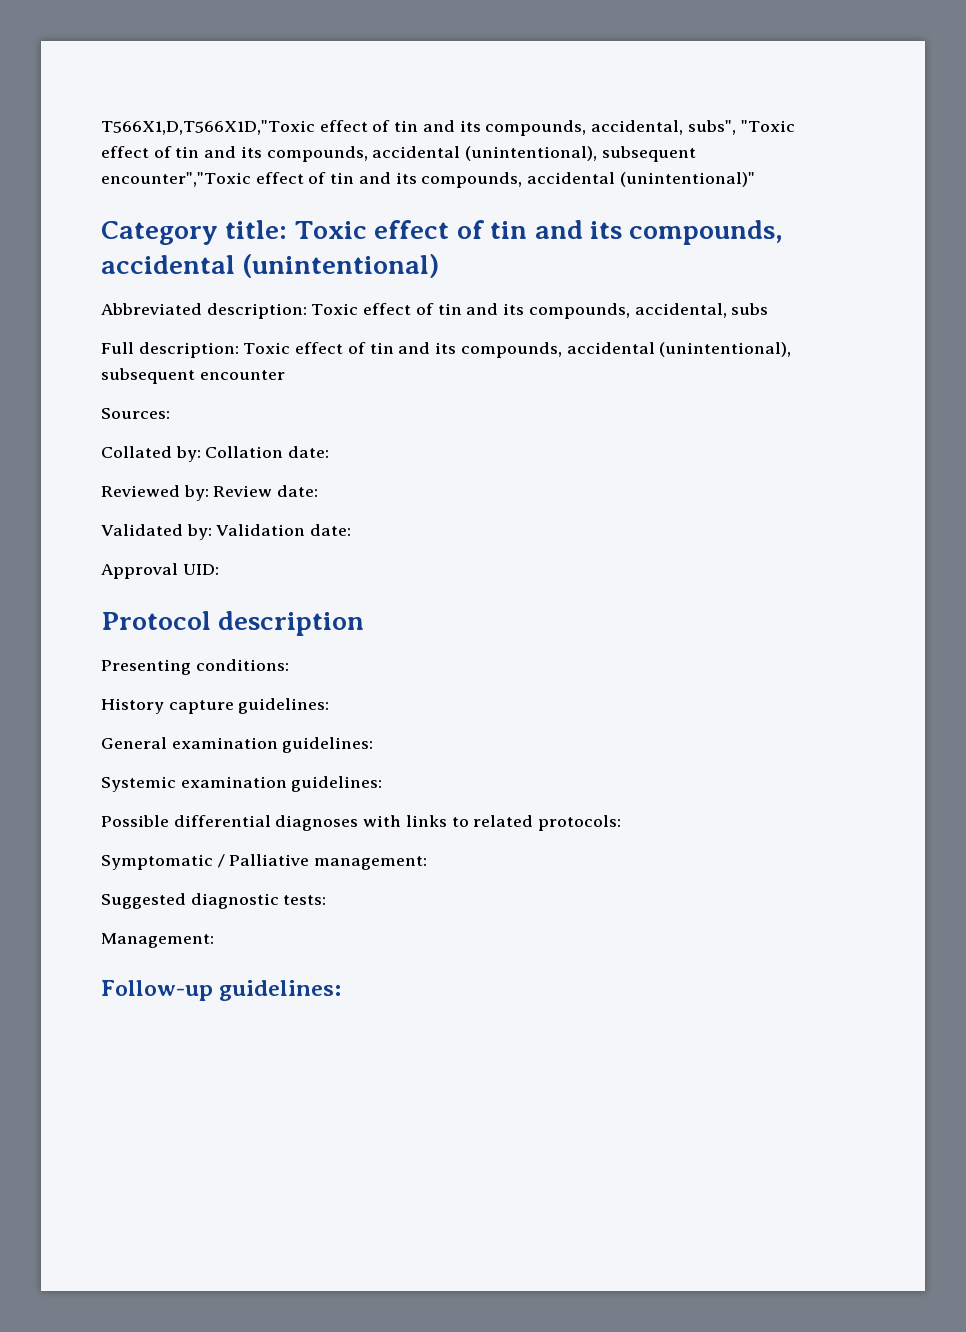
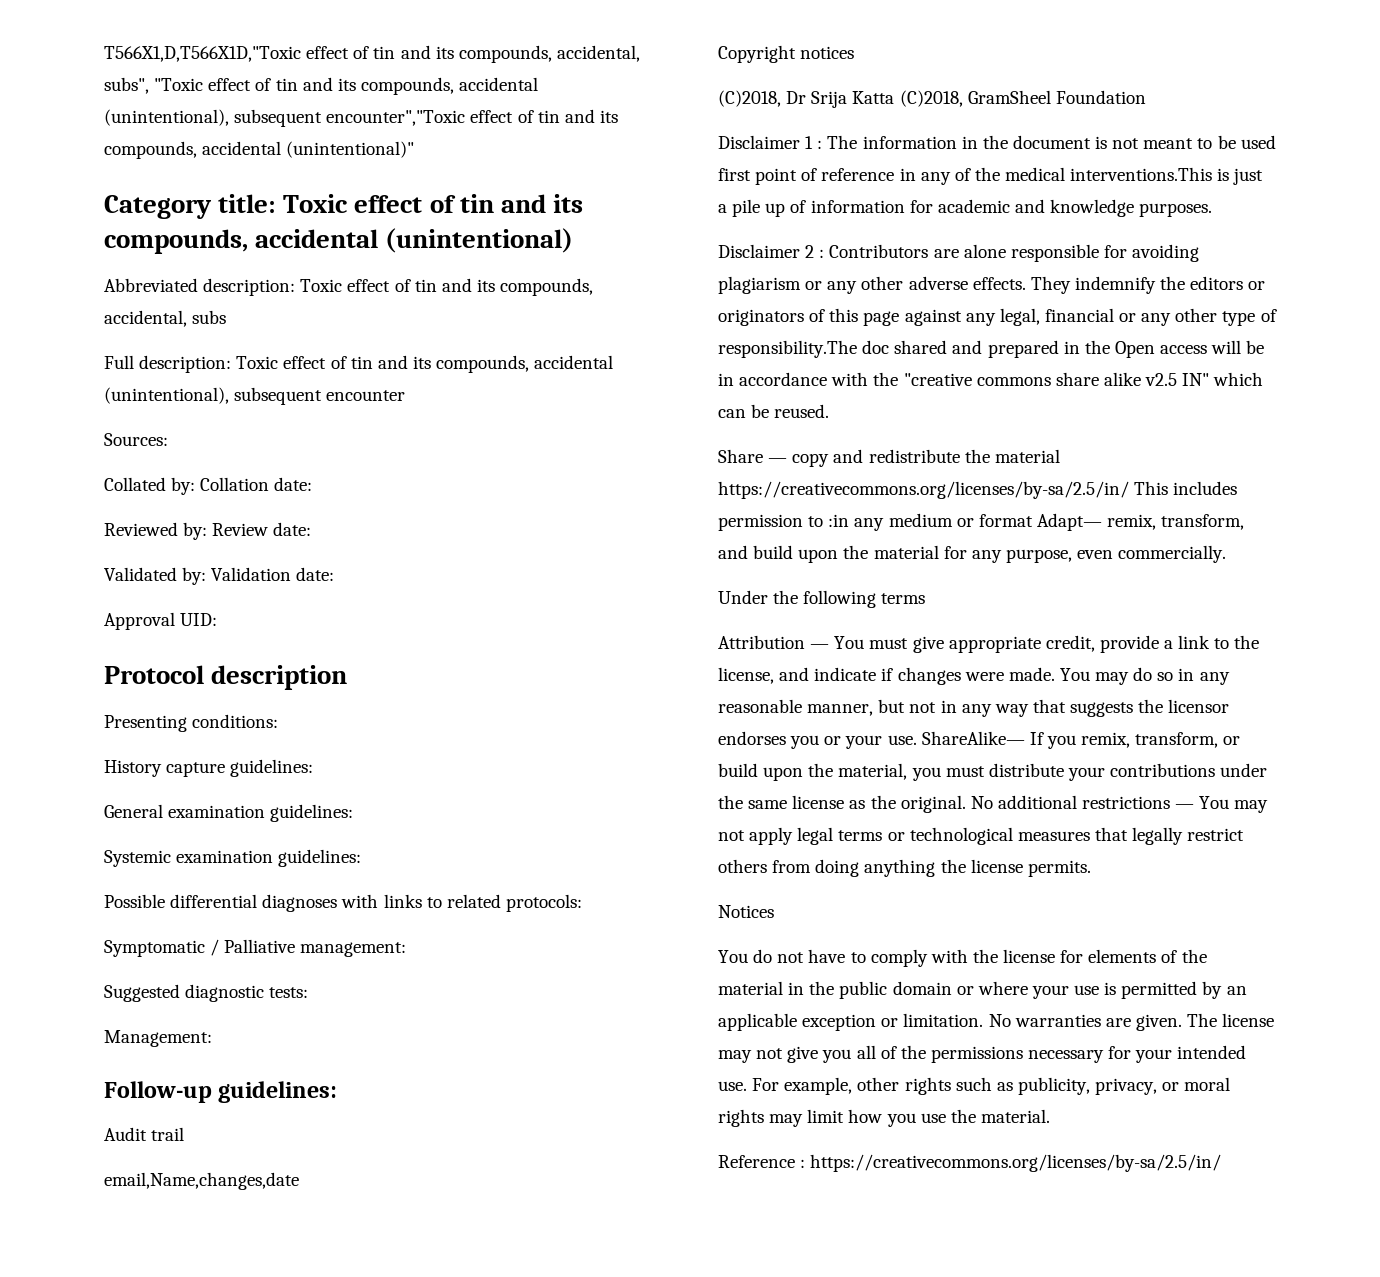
+ Audit trail
+ email,Name,changes,date
+ Copyright notices
+ (C)2018, Dr Srija Katta (C)2018, GramSheel Foundation
+ Disclaimer 1 : The information in the document is not meant to be used first point of reference in any of the medical interventions.This is just a pile up of information for academic and knowledge purposes.
+ Disclaimer 2 : Contributors are alone responsible for avoiding plagiarism or any other adverse effects. They indemnify the editors or originators of this page against any legal, financial or any other type of responsibility.The doc shared and prepared in the Open access will be in accordance with the "creative commons share alike v2.5 IN" which can be reused.
+ Share — copy and redistribute the material https://creativecommons.org/licenses/by-sa/2.5/in/ This includes permission to :in any medium or format Adapt— remix, transform, and build upon the material for any purpose, even commercially.
+ Under the following terms
+ Attribution — You must give appropriate credit, provide a link to the license, and indicate if changes were made. You may do so in any reasonable manner, but not in any way that suggests the licensor endorses you or your use. ShareAlike— If you remix, transform, or build upon the material, you must distribute your contributions under the same license as the original. No additional restrictions — You may not apply legal terms or technological measures that legally restrict others from doing anything the license permits.
+ Notices
+ You do not have to comply with the license for elements of the material in the public domain or where your use is permitted by an applicable exception or limitation. No warranties are given. The license may not give you all of the permissions necessary for your intended use. For example, other rights such as publicity, privacy, or moral rights may limit how you use the material.
+ Reference : https://creativecommons.org/licenses/by-sa/2.5/in/

